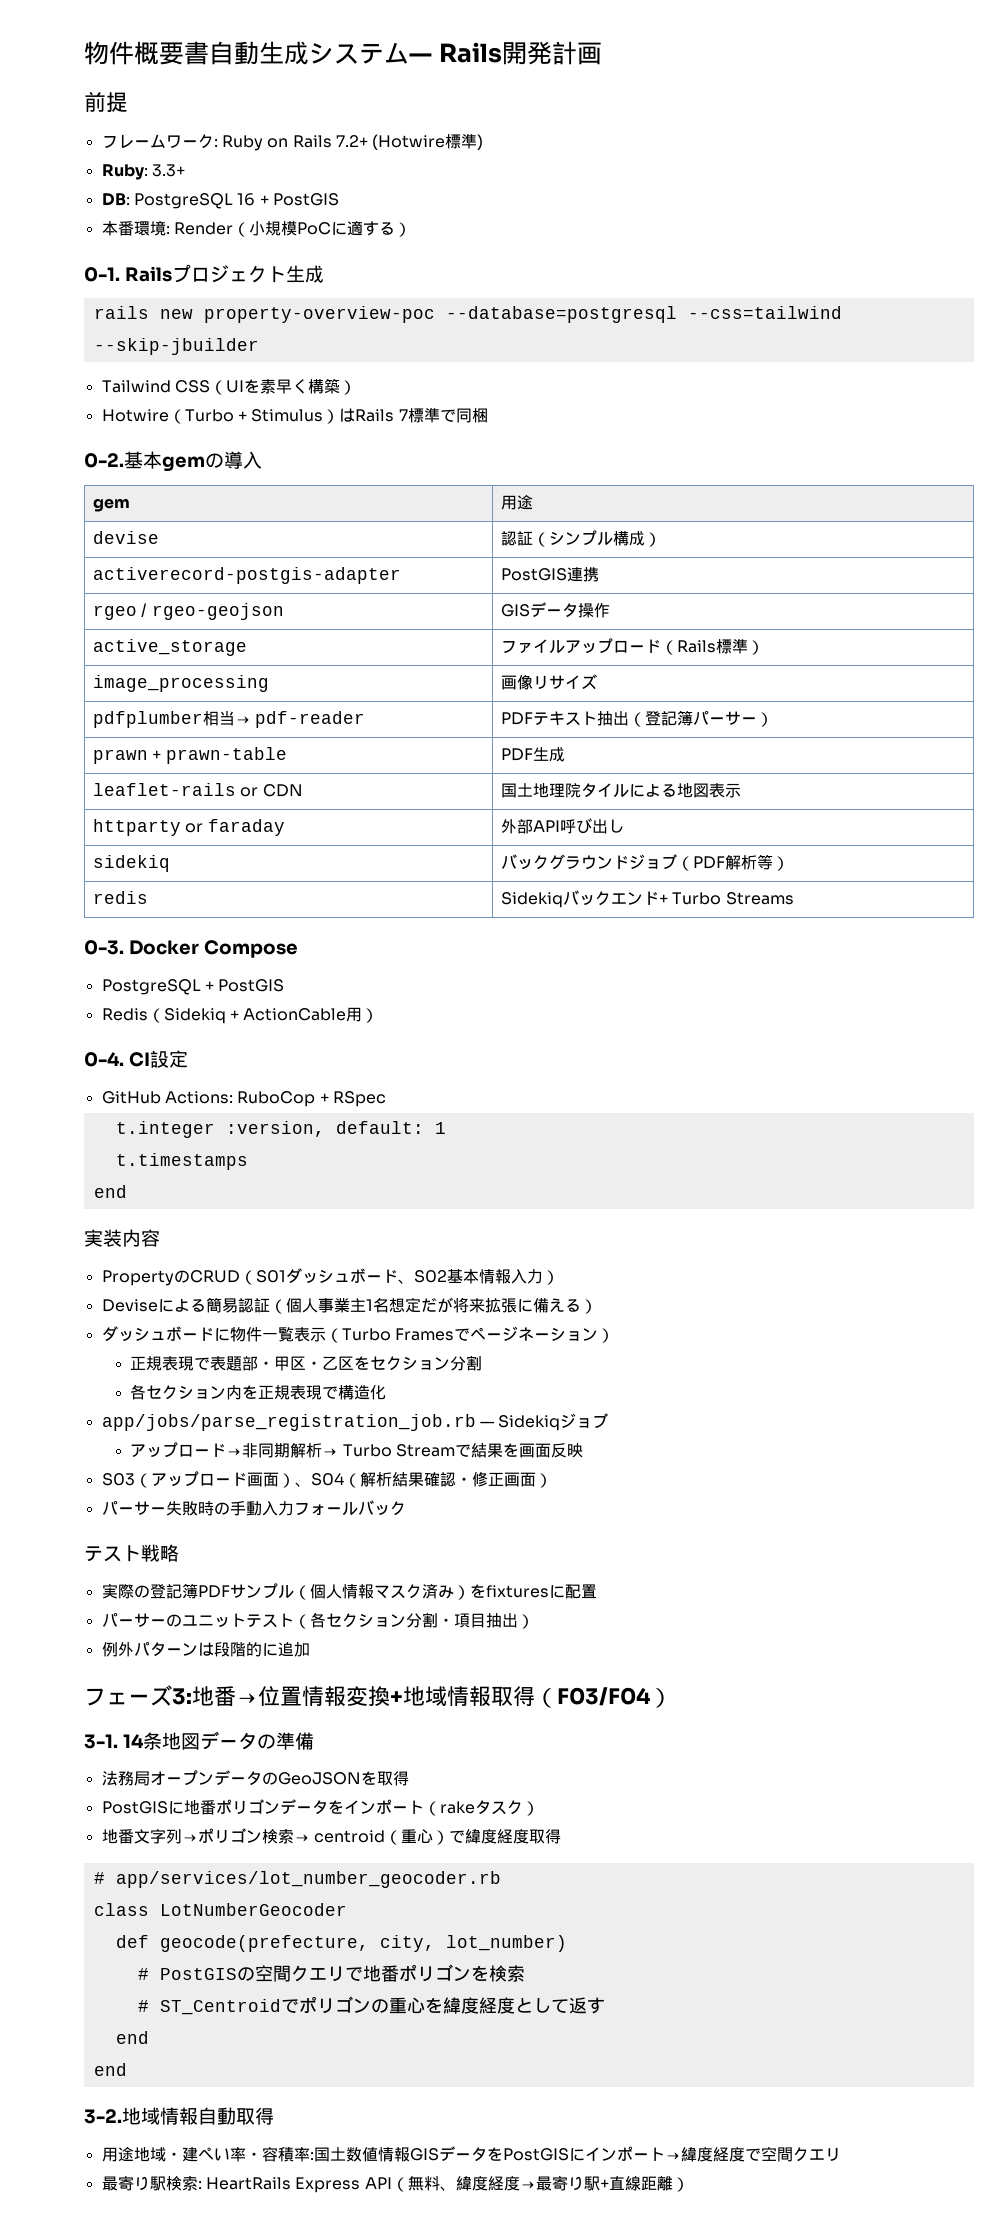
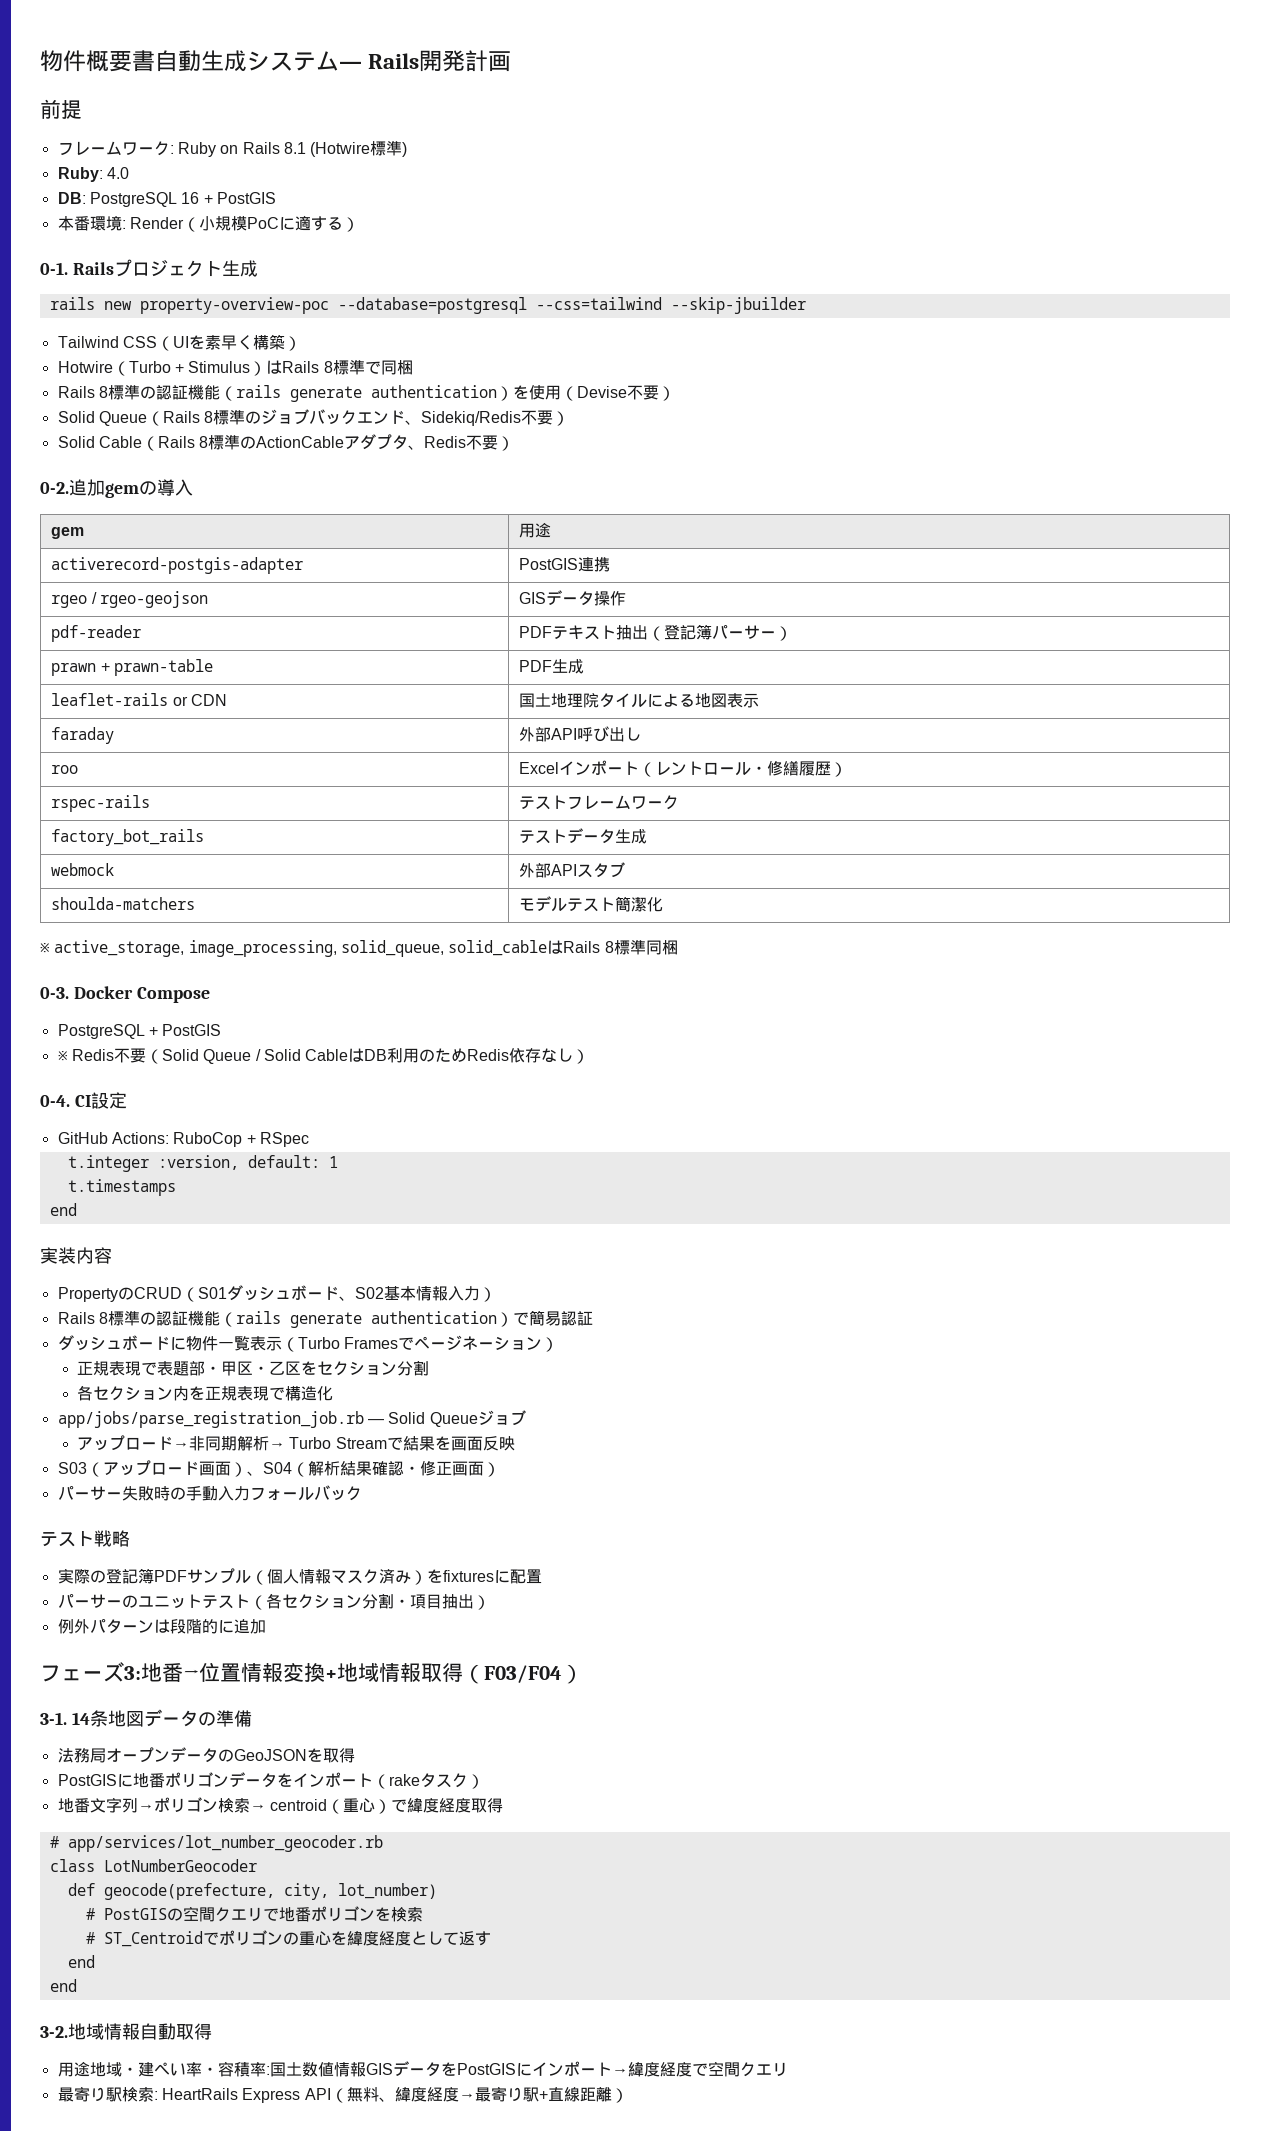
- フレームワーク: Ruby on Rails 7.2+ (Hotwire標準)
+ フレームワーク: Ruby on Rails 8.1 (Hotwire標準)
- Ruby: 3.3+
+ Ruby: 4.0
- Hotwire（Turbo + Stimulus）はRails 7標準で同梱
+ Hotwire（Turbo + Stimulus）はRails 8標準で同梱
+ Rails 8標準の認証機能（rails generate authentication）を使用（Devise不要）
+ Solid Queue（Rails 8標準のジョブバックエンド、Sidekiq/Redis不要）
+ Solid Cable（Rails 8標準のActionCableアダプタ、Redis不要）
- 基本gemの導入
+ 追加gemの導入
- devise | 認証（シンプル構成）
- active_storage | ファイルアップロード（Rails標準）
- image_processing | 画像リサイズ
- pdfplumber相当→ pdf-reader | PDFテキスト抽出（登記簿パーサー）
+ pdf-reader | PDFテキスト抽出（登記簿パーサー）
- httparty or faraday | 外部API呼び出し
+ faraday | 外部API呼び出し
- sidekiq | バックグラウンドジョブ（PDF解析等）
- redis | Sidekiqバックエンド+ Turbo Streams
+ roo | Excelインポート（レントロール・修繕履歴）
+ rspec-rails | テストフレームワーク
+ factory_bot_rails | テストデータ生成
+ webmock | 外部APIスタブ
+ shoulda-matchers | モデルテスト簡潔化
+ ※ active_storage, image_processing, solid_queue, solid_cableはRails 8標準同梱
- Redis（Sidekiq + ActionCable用）
+ ※ Redis不要（Solid Queue / Solid CableはDB利用のためRedis依存なし）
- Deviseによる簡易認証（個人事業主1名想定だが将来拡張に備える）
+ Rails 8標準の認証機能（rails generate authentication）で簡易認証
- app/jobs/parse_registration_job.rb — Sidekiqジョブ
+ app/jobs/parse_registration_job.rb — Solid Queueジョブ

